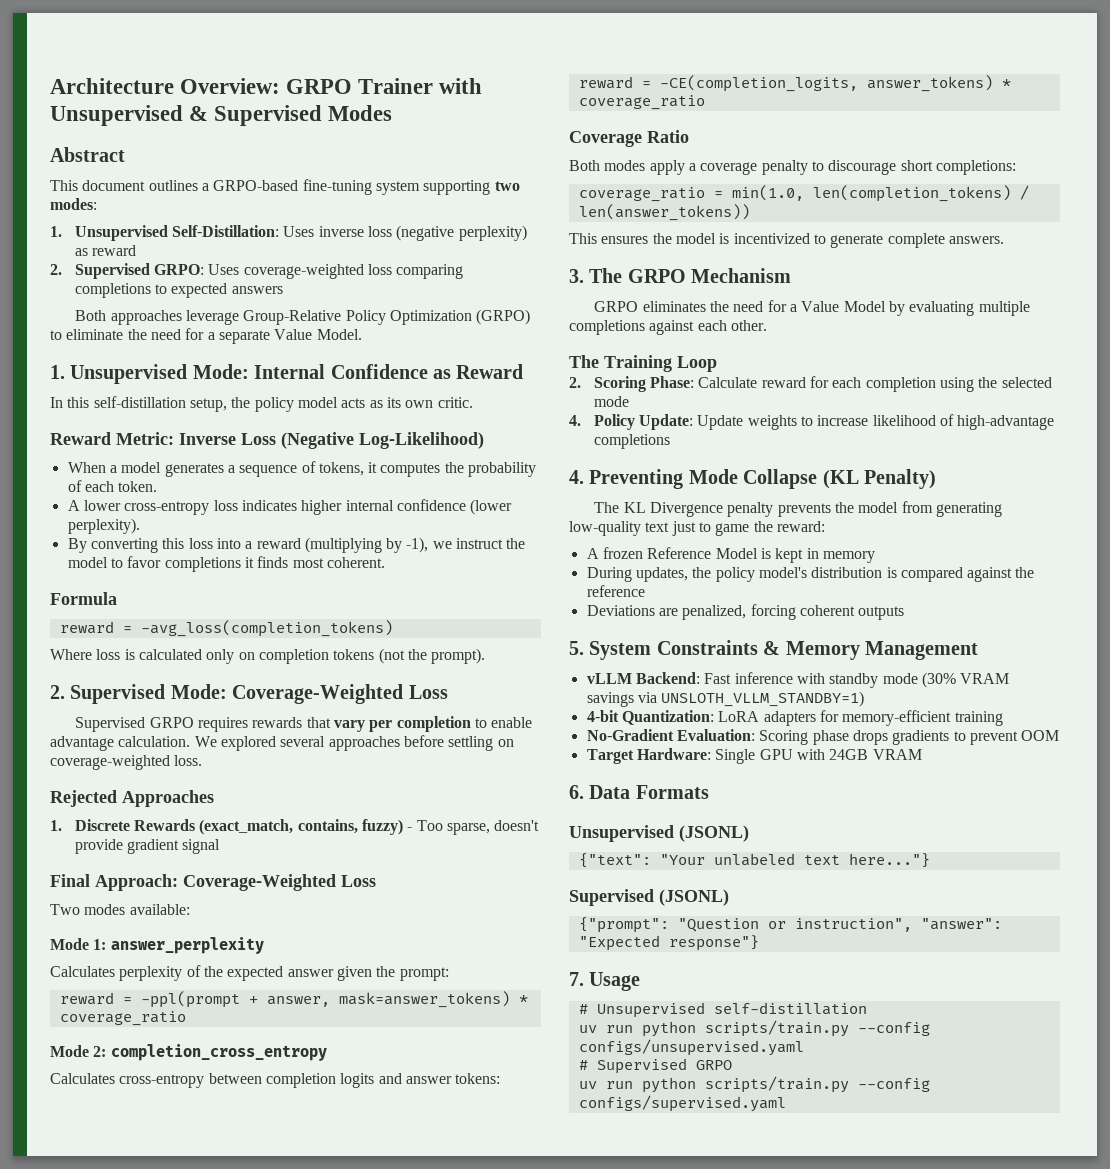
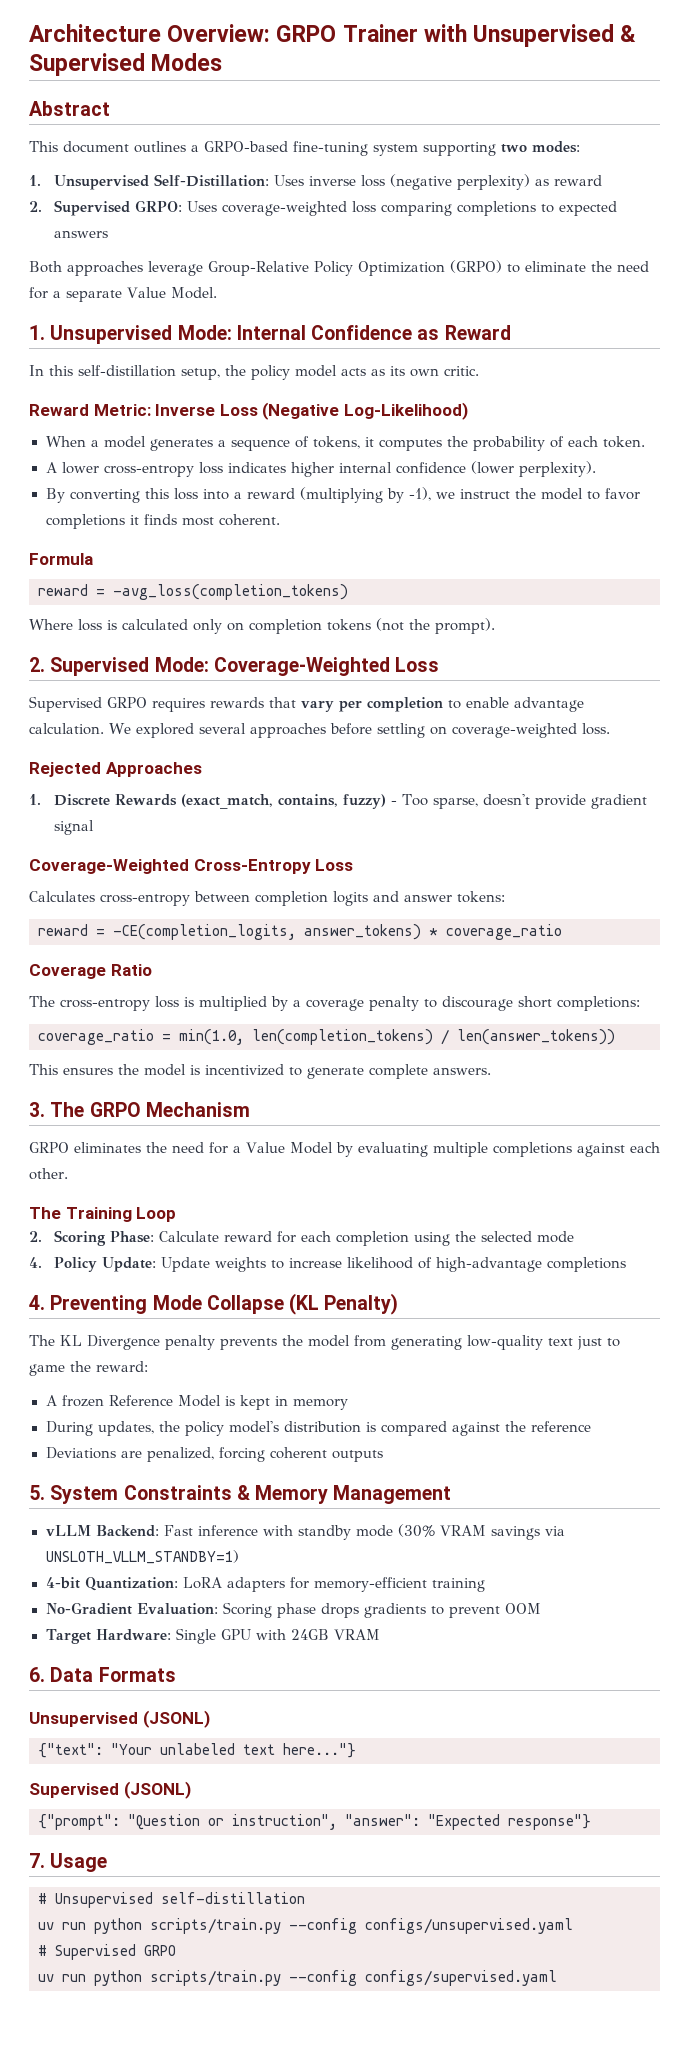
- Final Approach: Coverage-Weighted Loss
- Two modes available:
- Mode 1: answer_perplexity
- Calculates perplexity of the expected answer given the prompt:
- reward = -ppl(prompt + answer, mask=answer_tokens) * coverage_ratio
- Mode 2: completion_cross_entropy
+ Coverage-Weighted Cross-Entropy Loss
- Both modes apply a coverage penalty to discourage short completions:
+ The cross-entropy loss is multiplied by a coverage penalty to discourage short completions:

